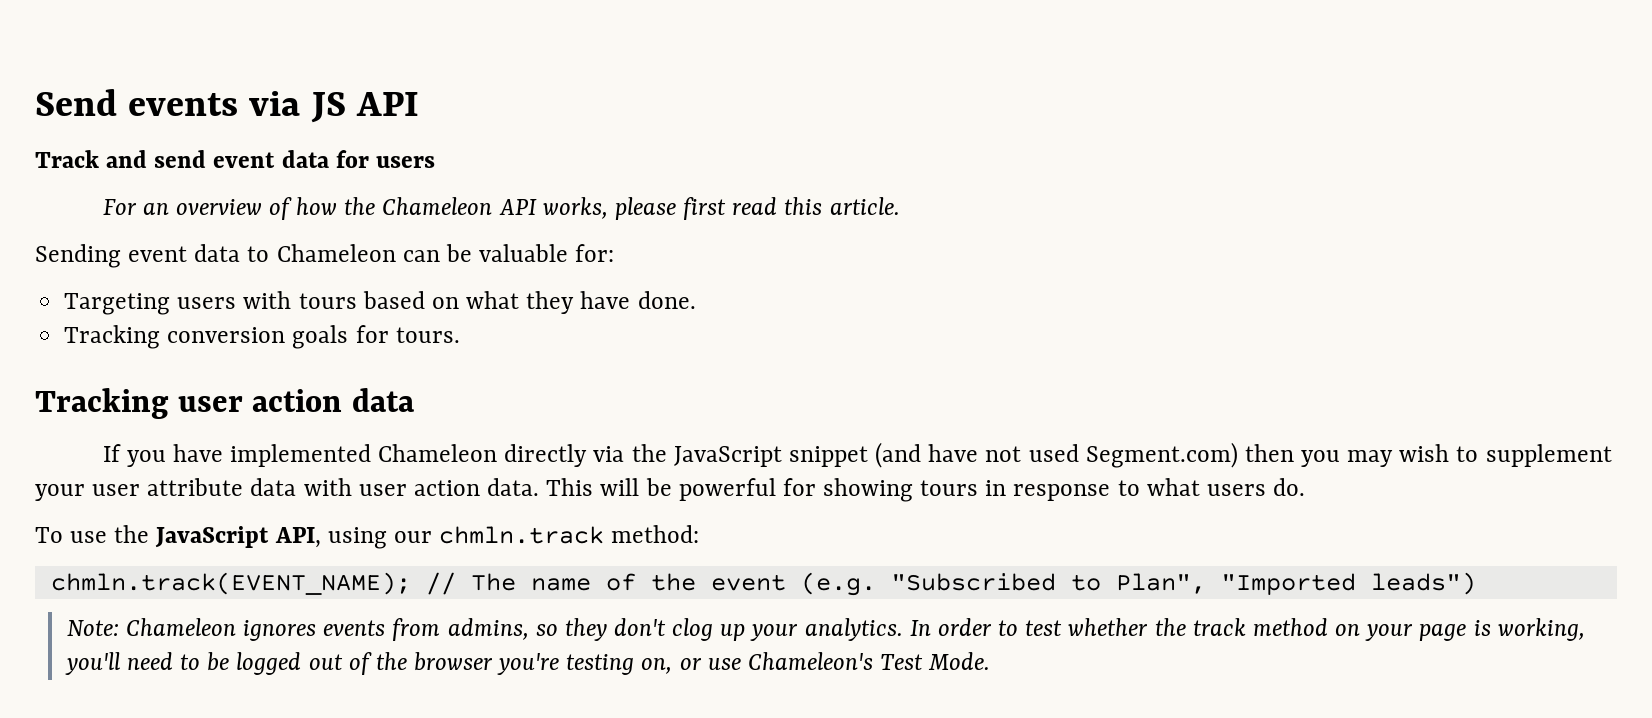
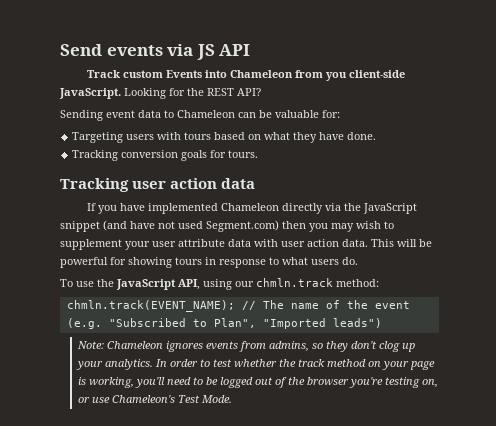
- Track and send event data for users
- For an overview of how the Chameleon API works, please first read this article.
+ Track custom Events into Chameleon from you client-side JavaScript. Looking for the REST API?

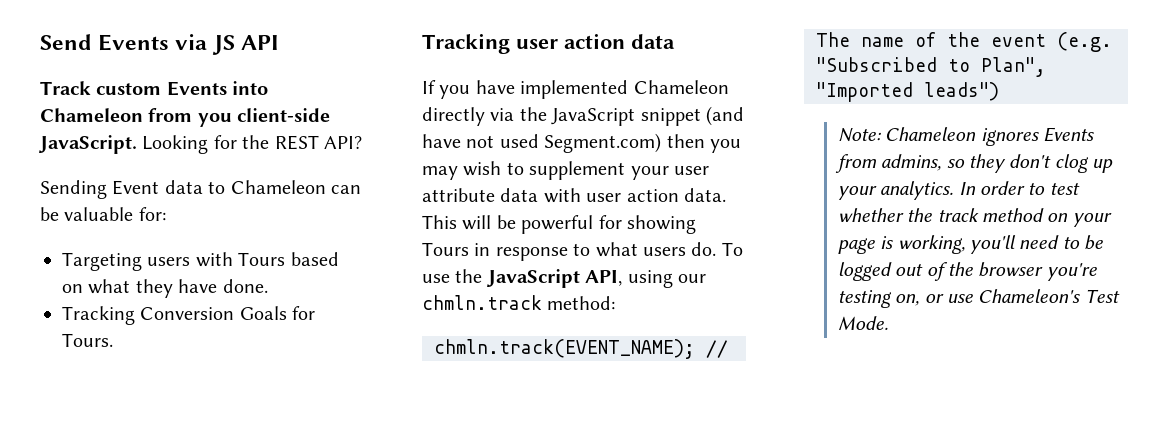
- Send events via JS API
+ Send Events via JS API
- Sending event data to Chameleon can be valuable for:
+ Sending Event data to Chameleon can be valuable for:
- Targeting users with tours based on what they have done.
+ Targeting users with Tours based on what they have done.
- Tracking conversion goals for tours.
+ Tracking Conversion Goals for Tours.
- This will be powerful for showing tours in response to what users do.
- To use the JavaScript API, using our chmln.track method:
+ This will be powerful for showing Tours in response to what users do. To use the JavaScript API, using our chmln.track method:
- Note: Chameleon ignores events from admins, so they don't clog up your analytics.
+ Note: Chameleon ignores Events from admins, so they don't clog up your analytics.

